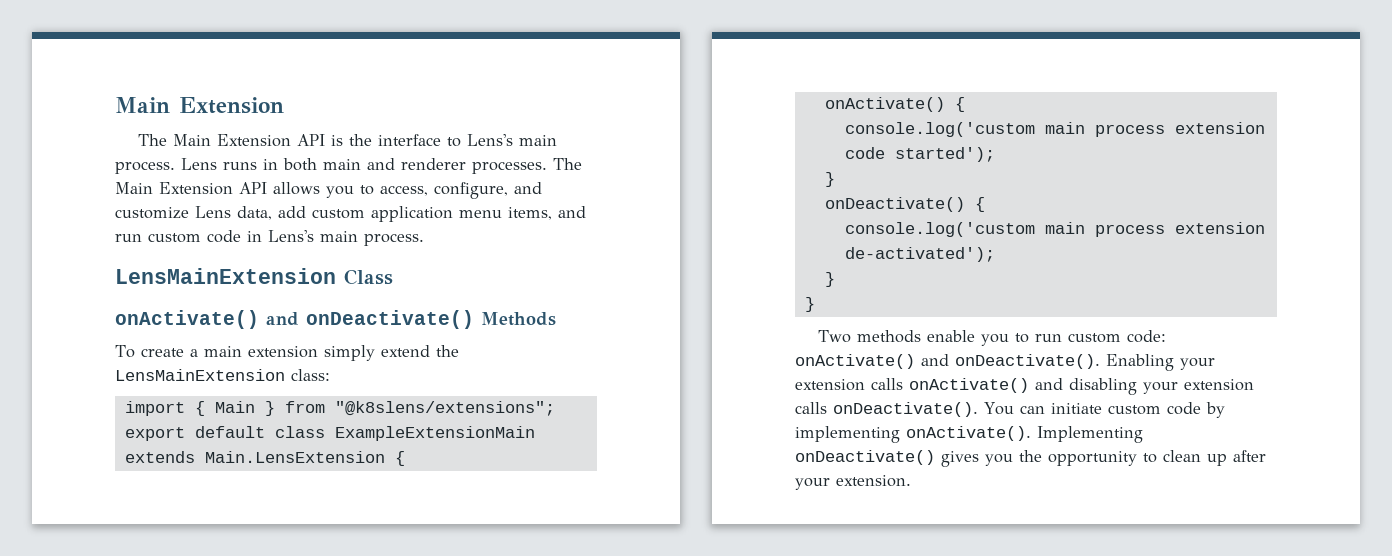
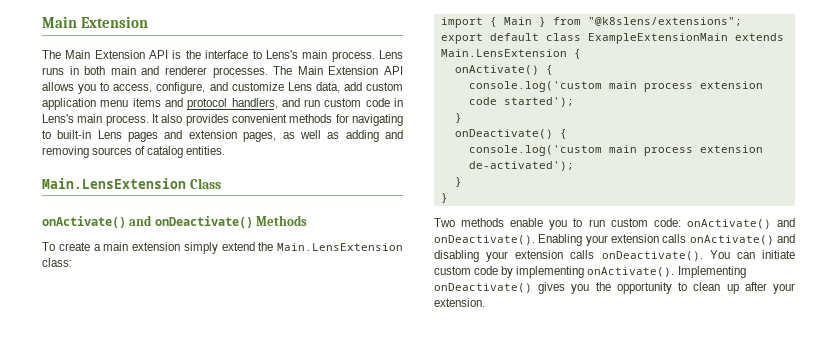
- The Main Extension API allows you to access, configure, and customize Lens data, add custom application menu items, and run custom code in Lens's main process.
- LensMainExtension Class
+ The Main Extension API allows you to access, configure, and customize Lens data, add custom application menu items and protocol handlers, and run custom code in Lens's main process. It also provides convenient methods for navigating to built-in Lens pages and extension pages, as well as adding and removing sources of catalog entities.
+ Main.LensExtension Class
- To create a main extension simply extend the LensMainExtension class:
+ To create a main extension simply extend the Main.LensExtension class:

